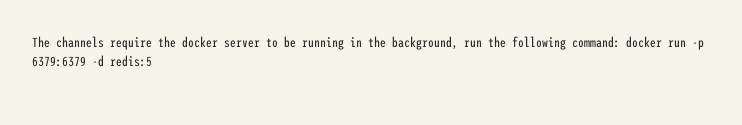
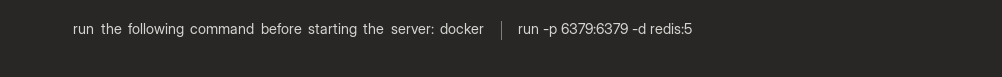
- The channels require the docker server to be running in the background, run the following command: docker run -p 6379:6379 -d redis:5
+ run the following command before starting the server: docker run -p 6379:6379 -d redis:5

